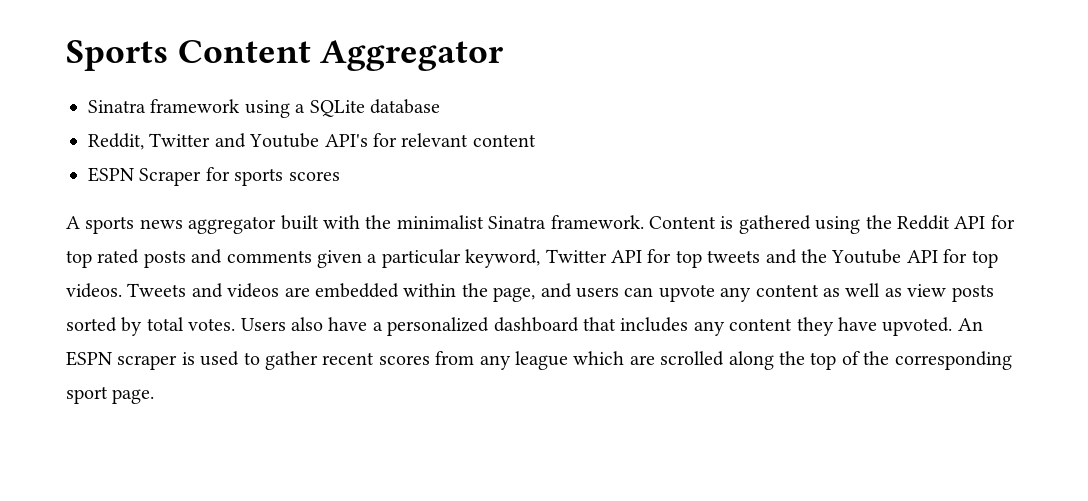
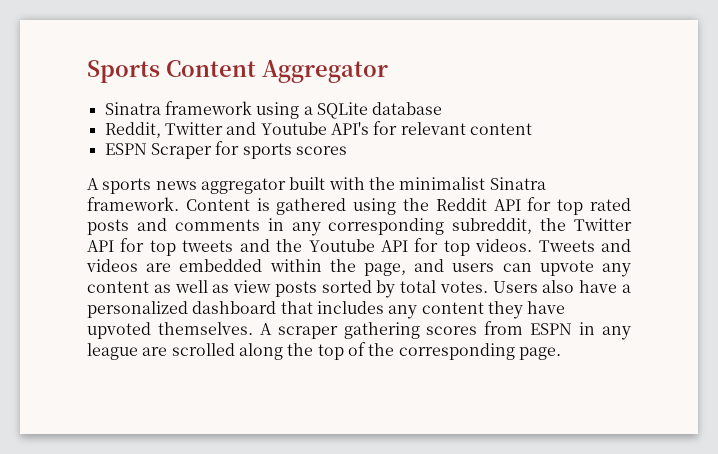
- Content is gathered using the Reddit API for top rated posts and comments given a particular keyword, Twitter API for top tweets and the Youtube API for top videos.
+ Content is gathered using the Reddit API for top rated posts and comments in any corresponding subreddit, the Twitter API for top tweets and the Youtube API for top videos.
- Users also have a personalized dashboard that includes any content they have upvoted. An ESPN scraper is used to gather recent scores from any league which are scrolled along the top of the corresponding sport page.
+ Users also have a personalized dashboard that includes any content they have upvoted themselves. A scraper gathering scores from ESPN in any league are scrolled along the top of the corresponding page.

